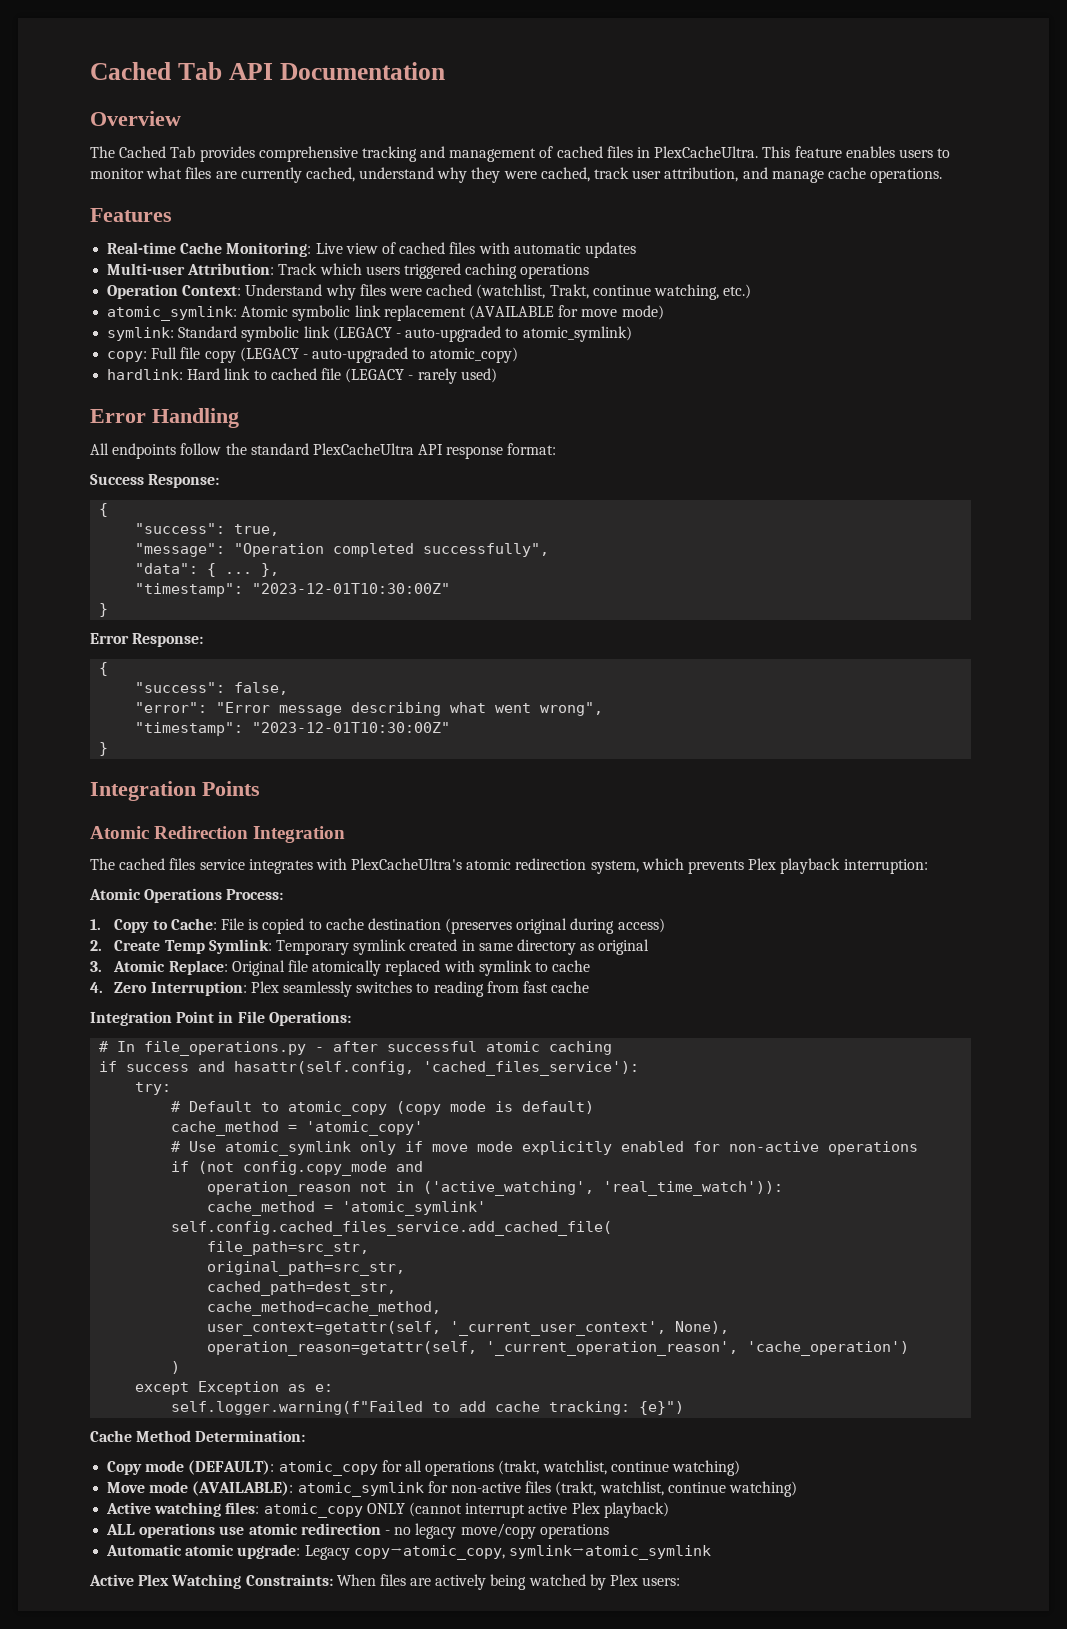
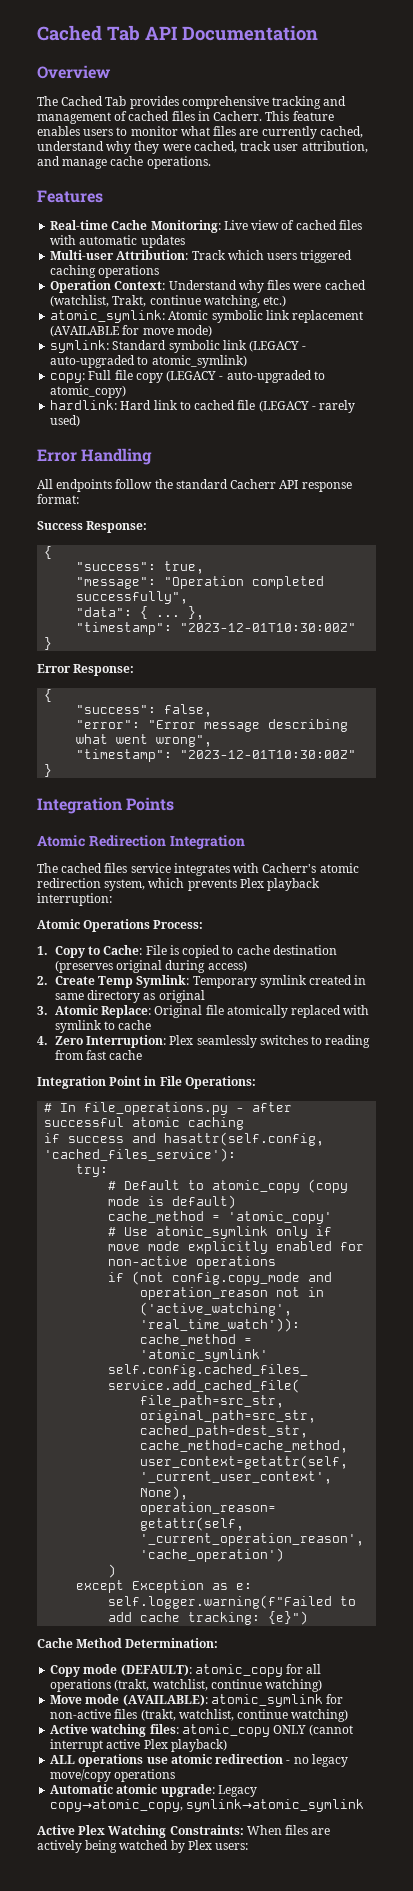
- The Cached Tab provides comprehensive tracking and management of cached files in PlexCacheUltra.
+ The Cached Tab provides comprehensive tracking and management of cached files in Cacherr.
- All endpoints follow the standard PlexCacheUltra API response format:
+ All endpoints follow the standard Cacherr API response format:
- The cached files service integrates with PlexCacheUltra's atomic redirection system, which prevents Plex playback interruption:
+ The cached files service integrates with Cacherr's atomic redirection system, which prevents Plex playback interruption:

